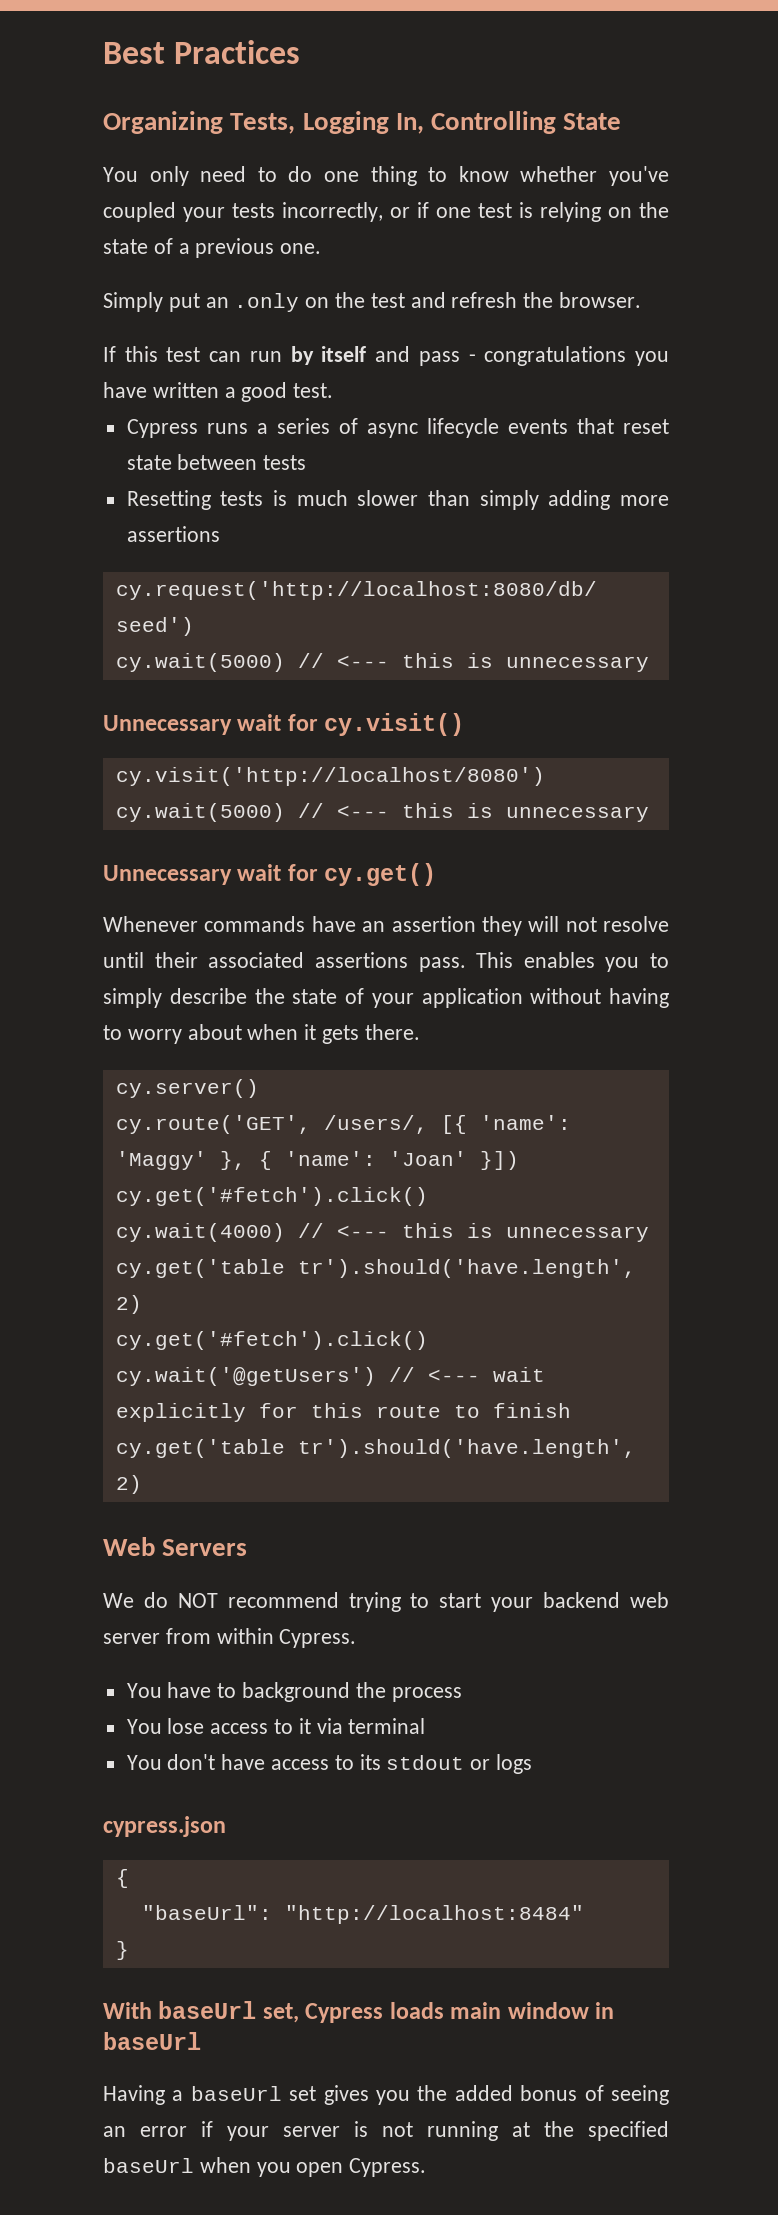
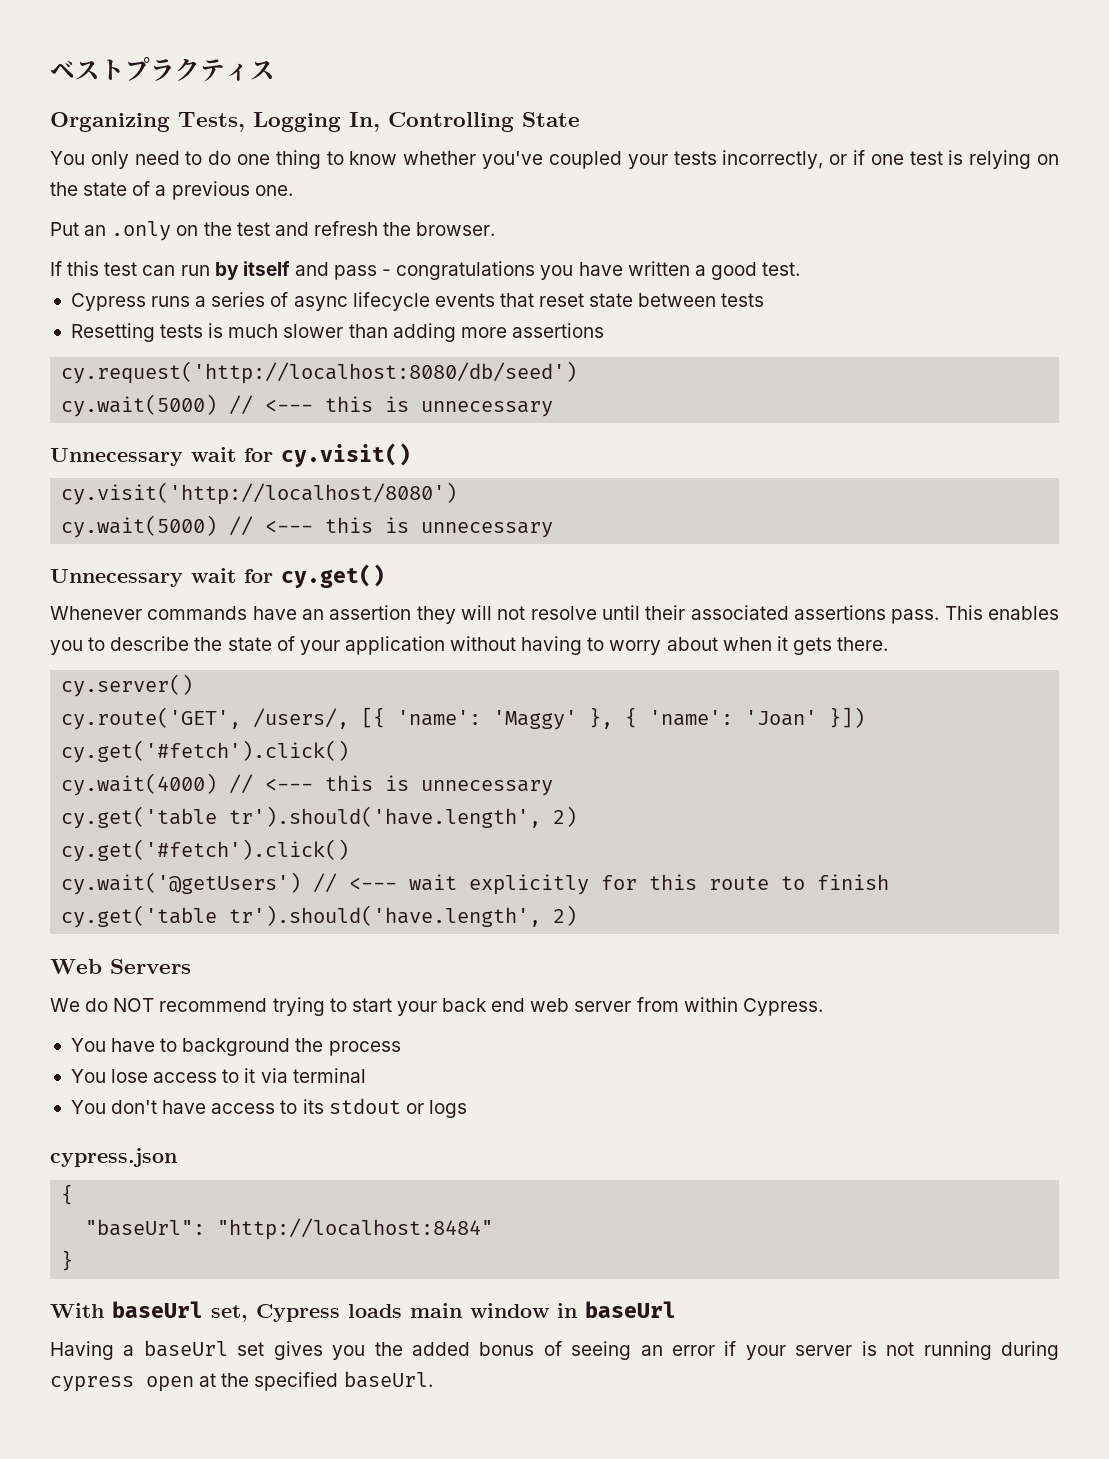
- Best Practices
+ ベストプラクティス
- Simply put an .only on the test and refresh the browser.
+ Put an .only on the test and refresh the browser.
- Resetting tests is much slower than simply adding more assertions
+ Resetting tests is much slower than adding more assertions
- This enables you to simply describe the state of your application without having to worry about when it gets there.
+ This enables you to describe the state of your application without having to worry about when it gets there.
- We do NOT recommend trying to start your backend web server from within Cypress.
+ We do NOT recommend trying to start your back end web server from within Cypress.
- Having a baseUrl set gives you the added bonus of seeing an error if your server is not running at the specified baseUrl when you open Cypress.
+ Having a baseUrl set gives you the added bonus of seeing an error if your server is not running during cypress open at the specified baseUrl.

